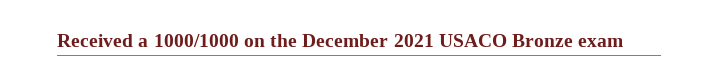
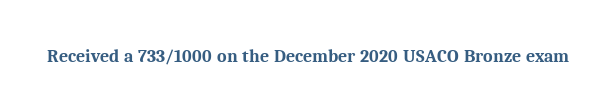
- Received a 1000/1000 on the December 2021 USACO Bronze exam
+ Received a 733/1000 on the December 2020 USACO Bronze exam

